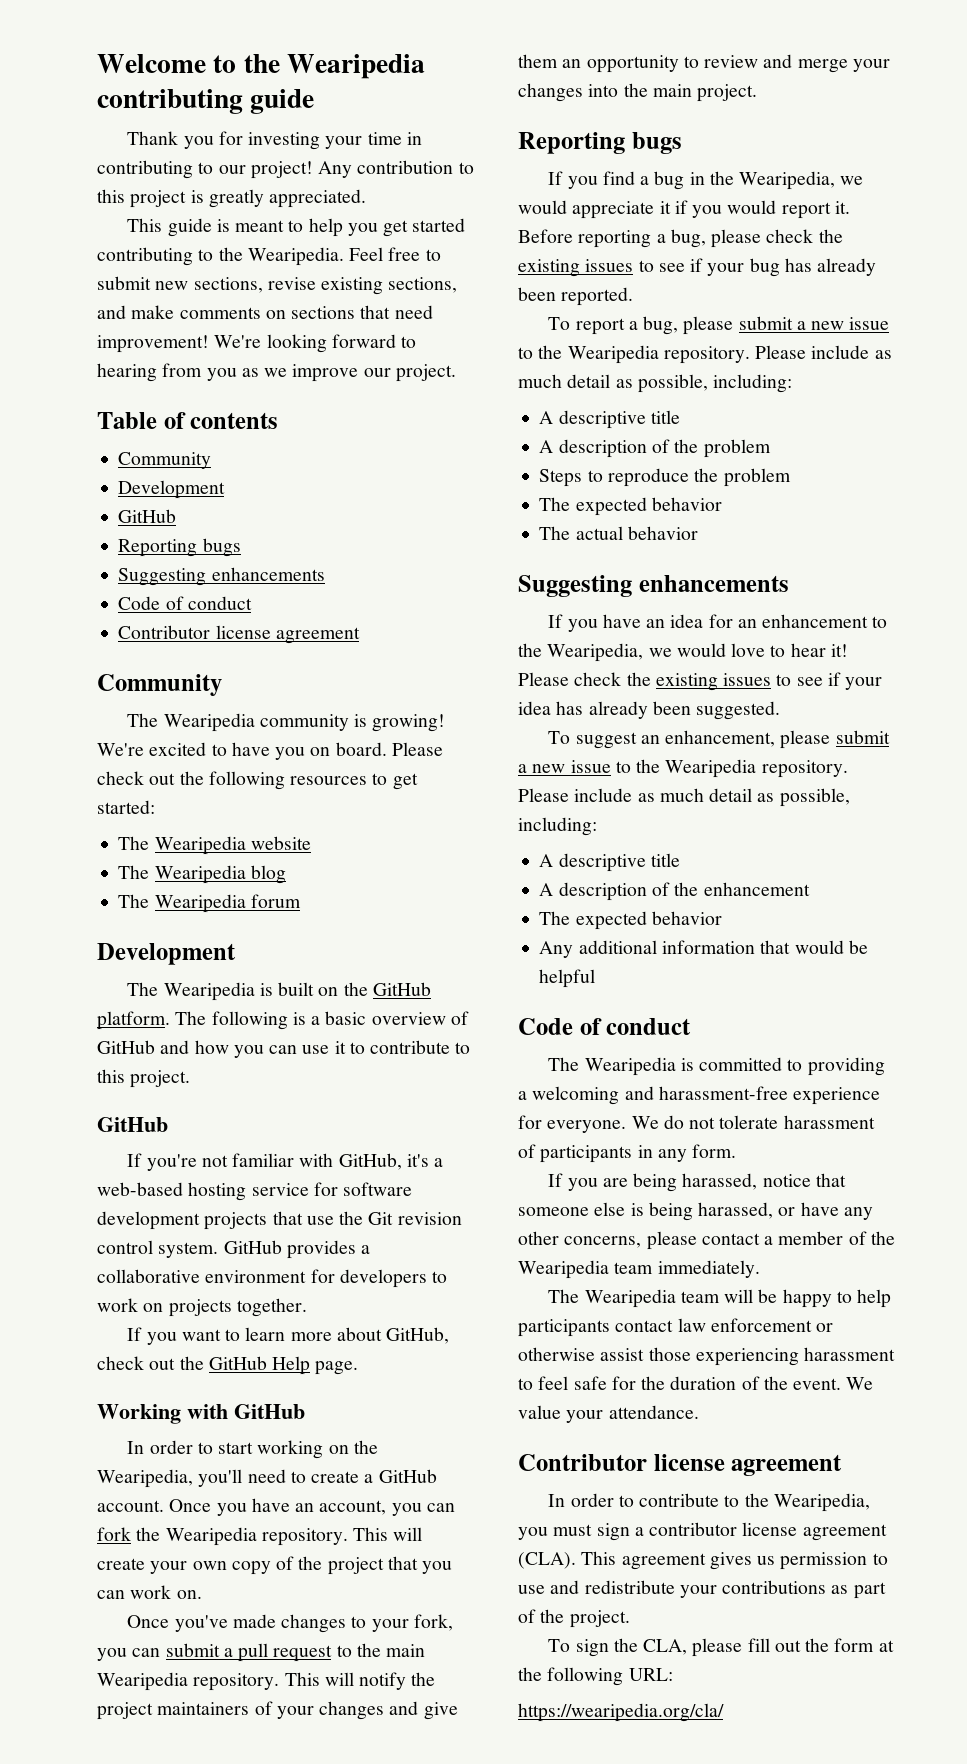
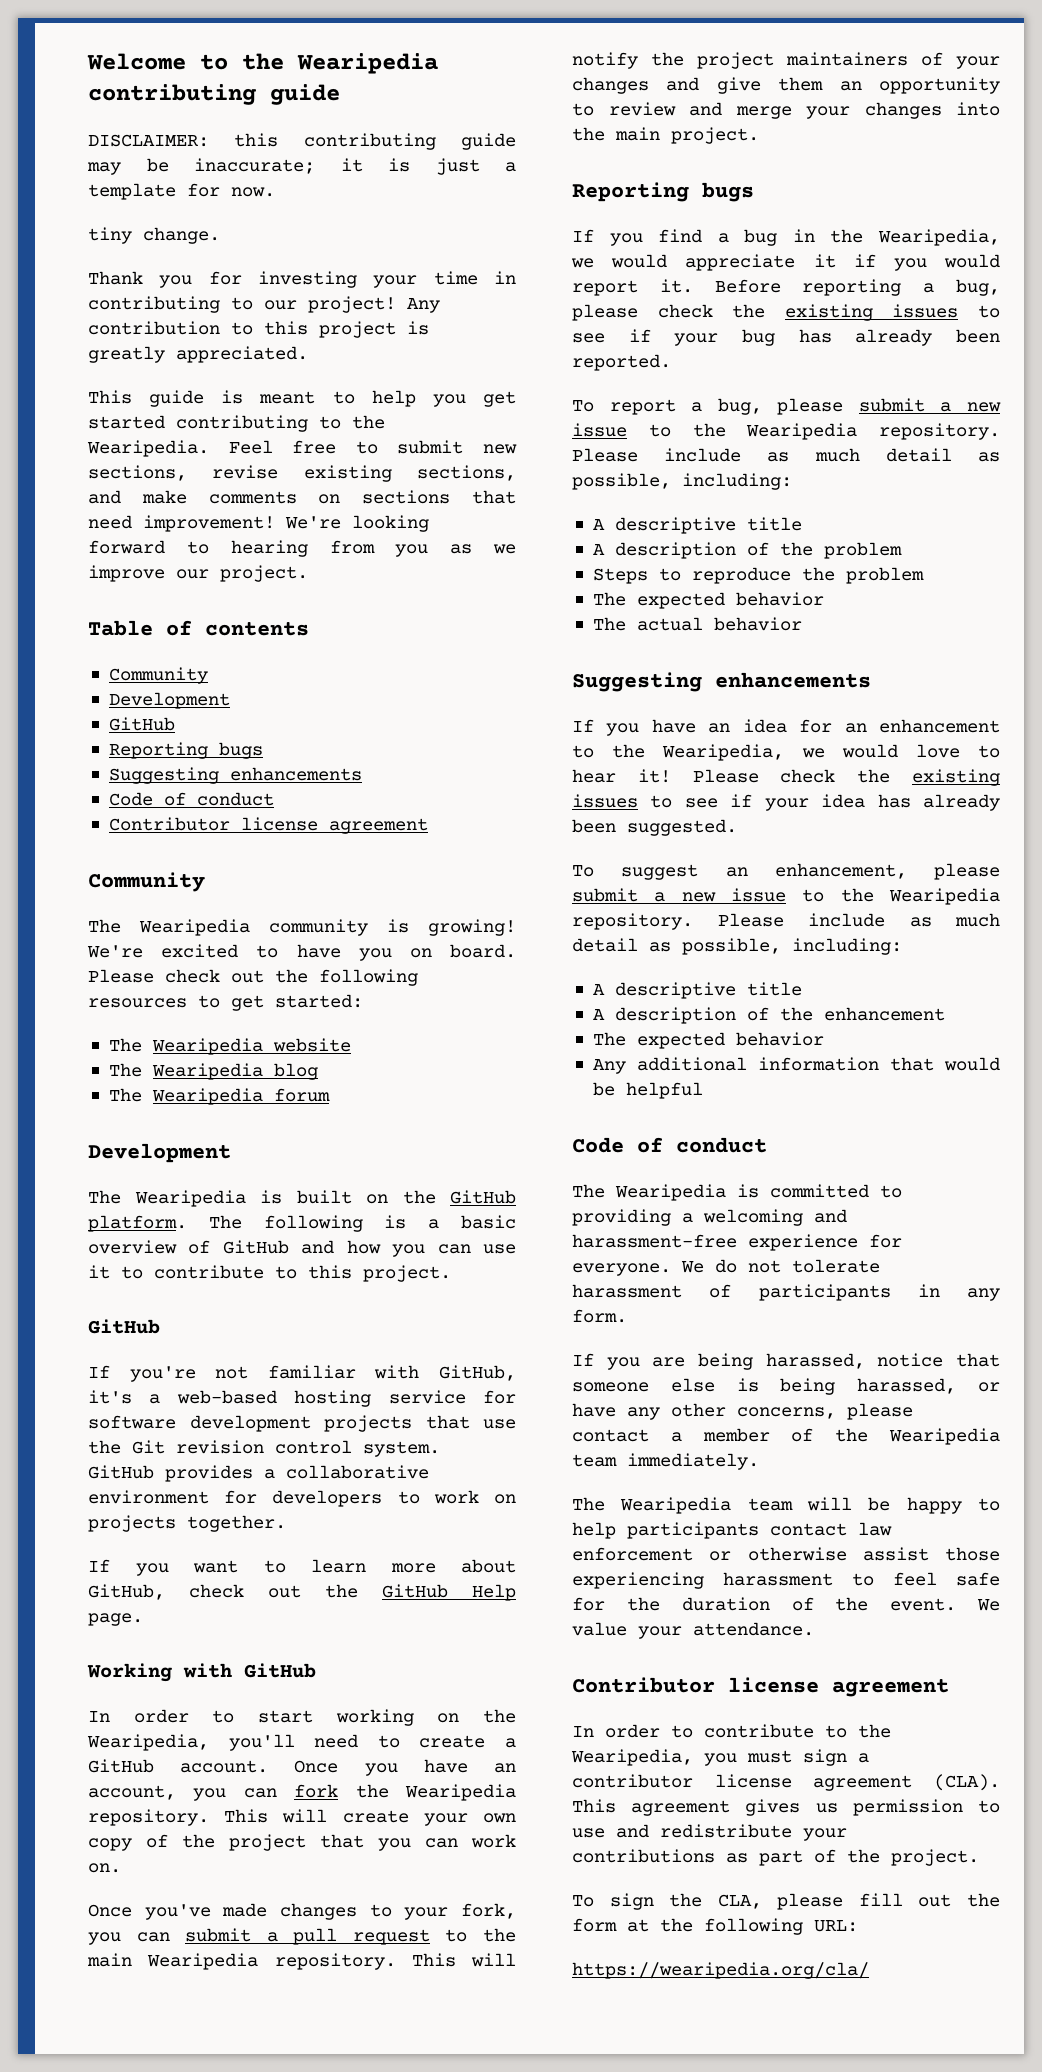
+ DISCLAIMER: this contributing guide may be inaccurate; it is just a template for now.
+ tiny change.

